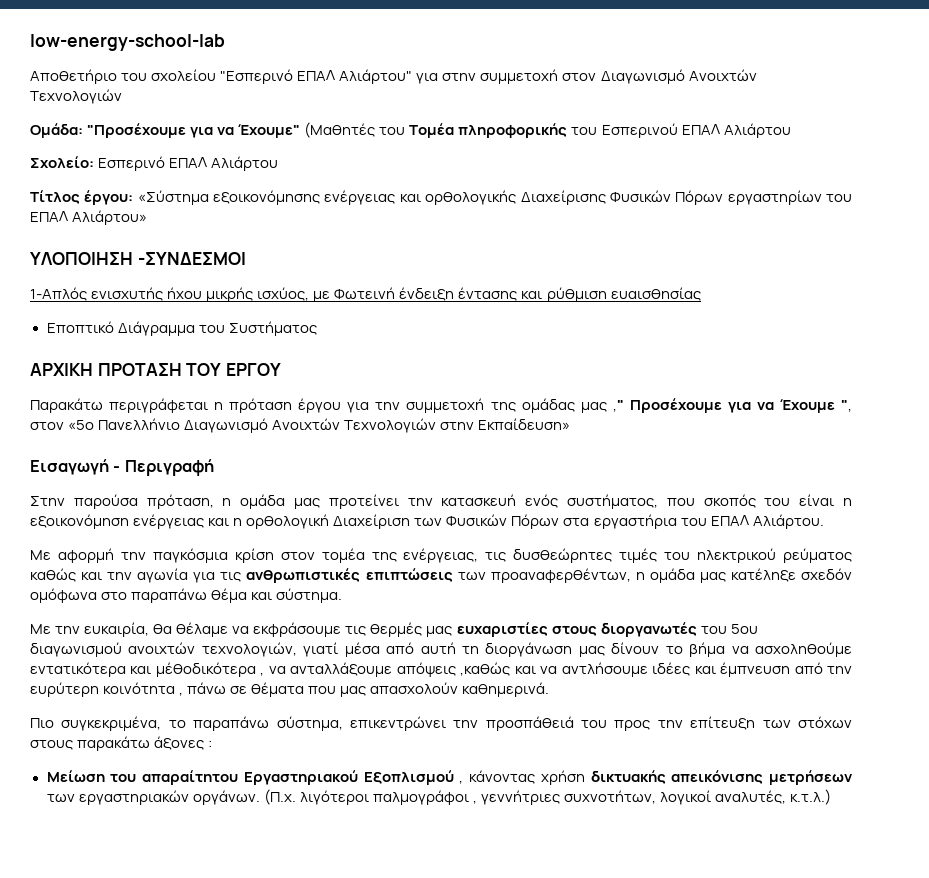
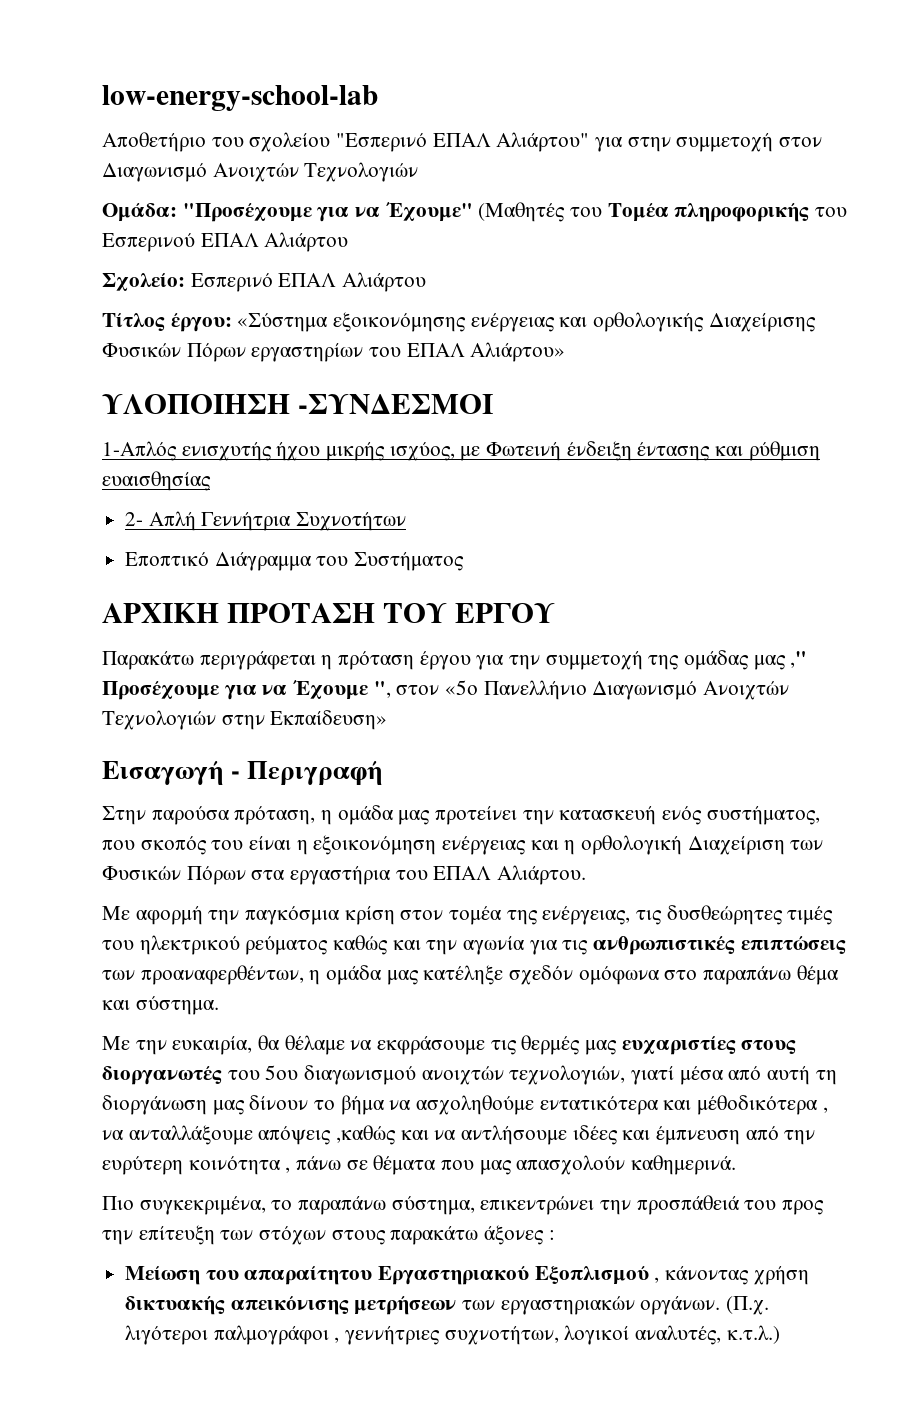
+ 2- Απλή Γεννήτρια Συχνοτήτων

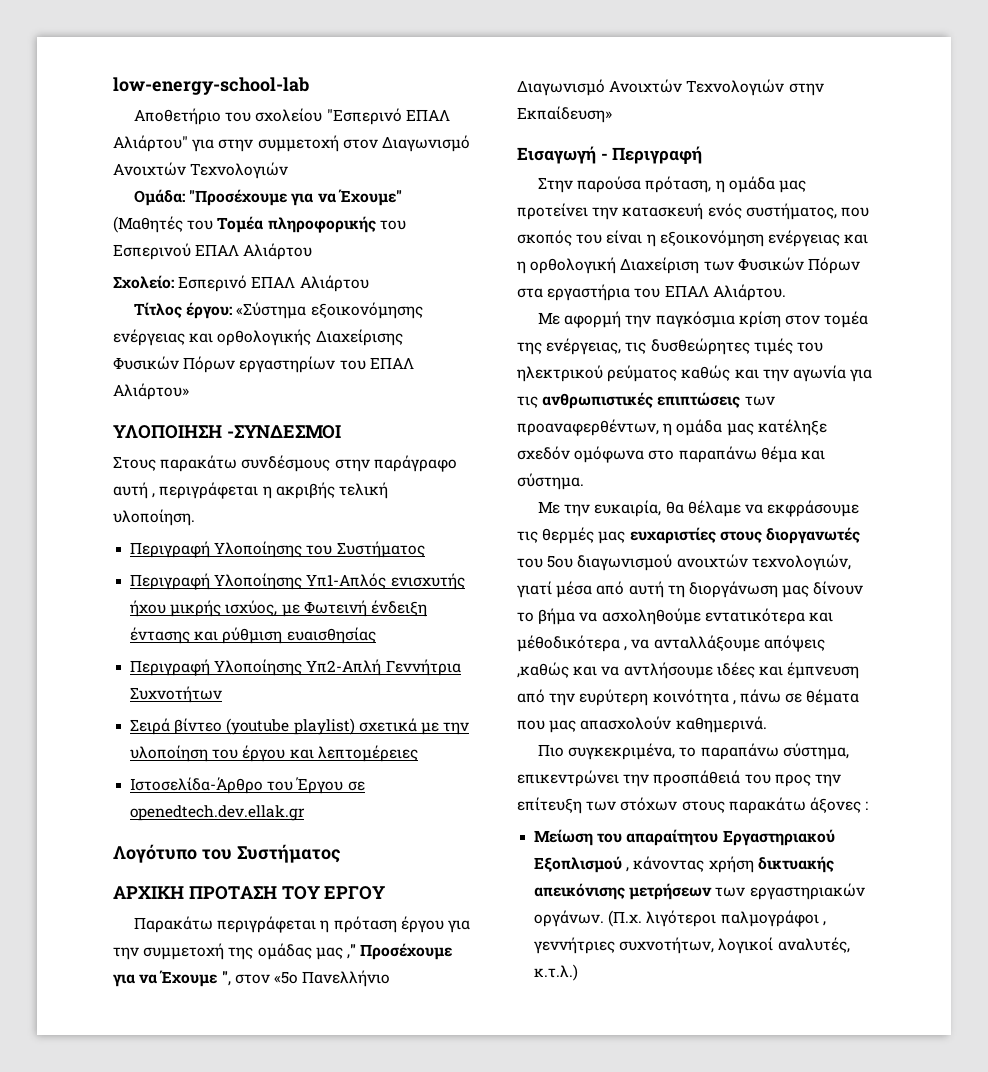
- 1-Απλός ενισχυτής ήχου μικρής ισχύος, με Φωτεινή ένδειξη έντασης και ρύθμιση ευαισθησίας
+ Στους παρακάτω συνδέσμους στην παράγραφο αυτή , περιγράφεται η ακριβής τελική υλοποίηση.
+ Περιγραφή Υλοποίησης του Συστήματος
+ Περιγραφή Υλοποίησης Υπ1-Απλός ενισχυτής ήχου μικρής ισχύος, με Φωτεινή ένδειξη έντασης και ρύθμιση ευαισθησίας
- 2- Απλή Γεννήτρια Συχνοτήτων
+ Περιγραφή Υλοποίησης Υπ2-Απλή Γεννήτρια Συχνοτήτων
- Εποπτικό Διάγραμμα του Συστήματος
+ Σειρά βίντεο (youtube playlist) σχετικά με την υλοποίηση του έργου και λεπτομέρειες
+ Ιστοσελίδα-Άρθρο του Έργου σε openedtech.dev.ellak.gr
+ Λογότυπο του Συστήματος

